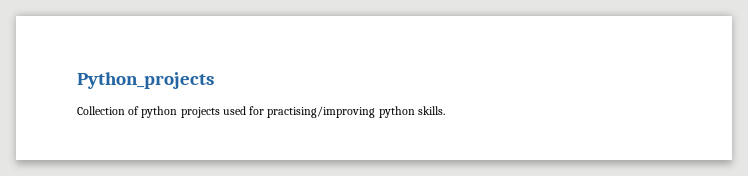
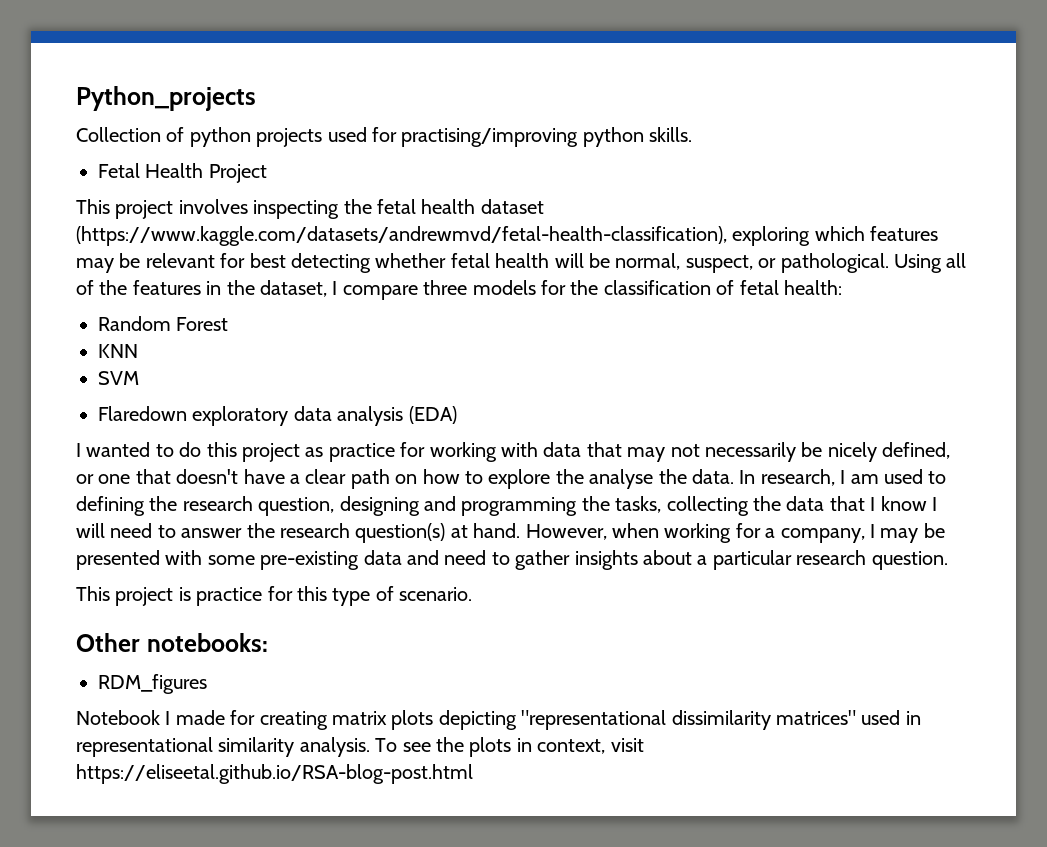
+ Fetal Health Project
+ This project involves inspecting the fetal health dataset (https://www.kaggle.com/datasets/andrewmvd/fetal-health-classification), exploring which features may be relevant for best detecting whether fetal health will be normal, suspect, or pathological. Using all of the features in the dataset, I compare three models for the classification of fetal health:
+ Random Forest
+ KNN
+ SVM
+ Flaredown exploratory data analysis (EDA)
+ I wanted to do this project as practice for working with data that may not necessarily be nicely defined, or one that doesn't have a clear path on how to explore the analyse the data. In research, I am used to defining the research question, designing and programming the tasks, collecting the data that I know I will need to answer the research question(s) at hand. However, when working for a company, I may be presented with some pre-existing data and need to gather insights about a particular research question.
+ This project is practice for this type of scenario.
+ Other notebooks:
+ RDM_figures
+ Notebook I made for creating matrix plots depicting "representational dissimilarity matrices" used in representational similarity analysis. To see the plots in context, visit https://eliseetal.github.io/RSA-blog-post.html

